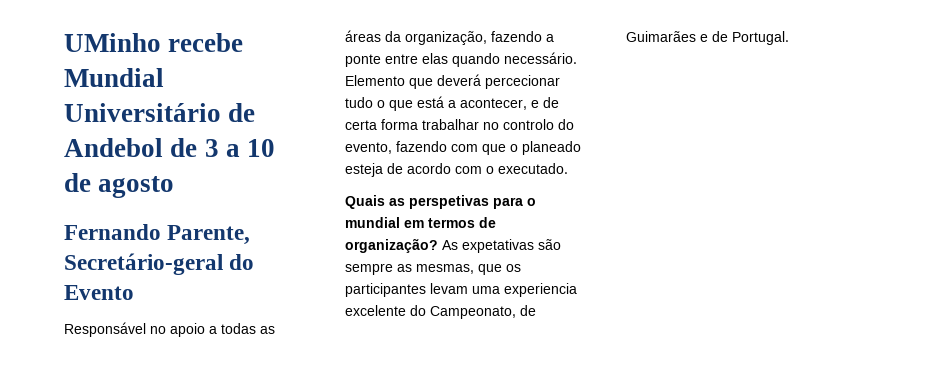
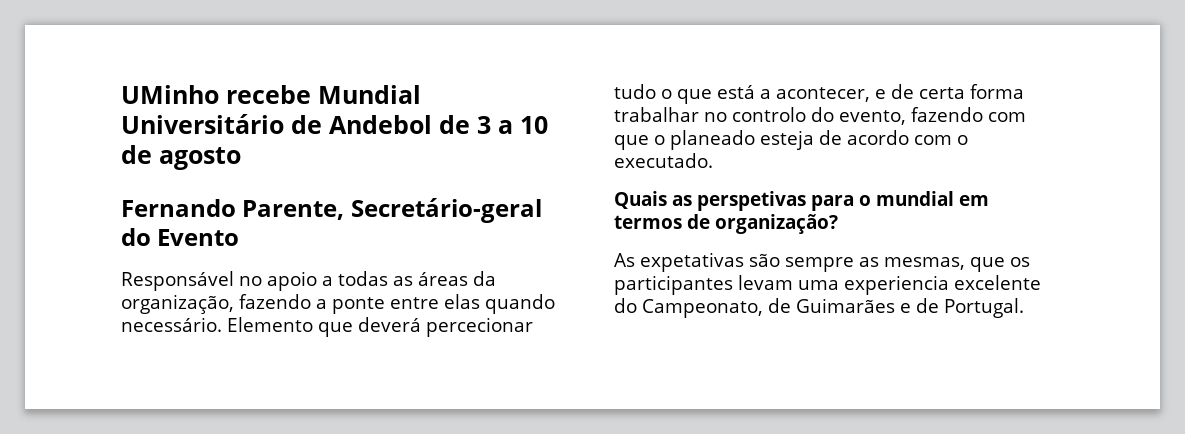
- Quais as perspetivas para o mundial em termos de organização? As expetativas são sempre as mesmas, que os participantes levam uma experiencia excelente do Campeonato, de Guimarães e de Portugal.
+ Quais as perspetivas para o mundial em termos de organização?
+ As expetativas são sempre as mesmas, que os participantes levam uma experiencia excelente do Campeonato, de Guimarães e de Portugal.

